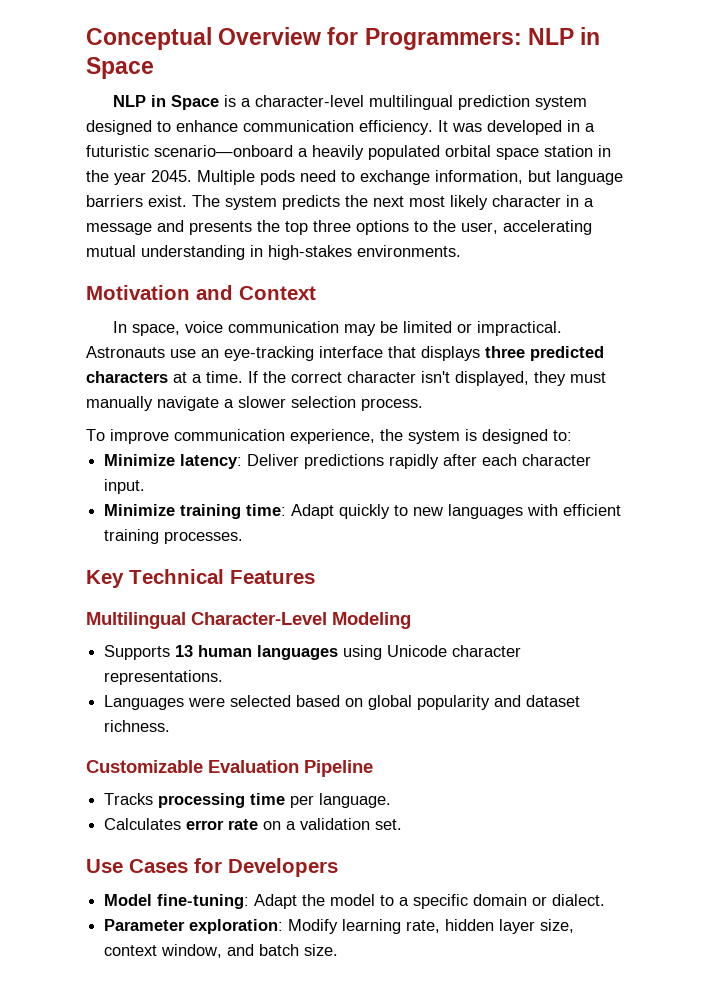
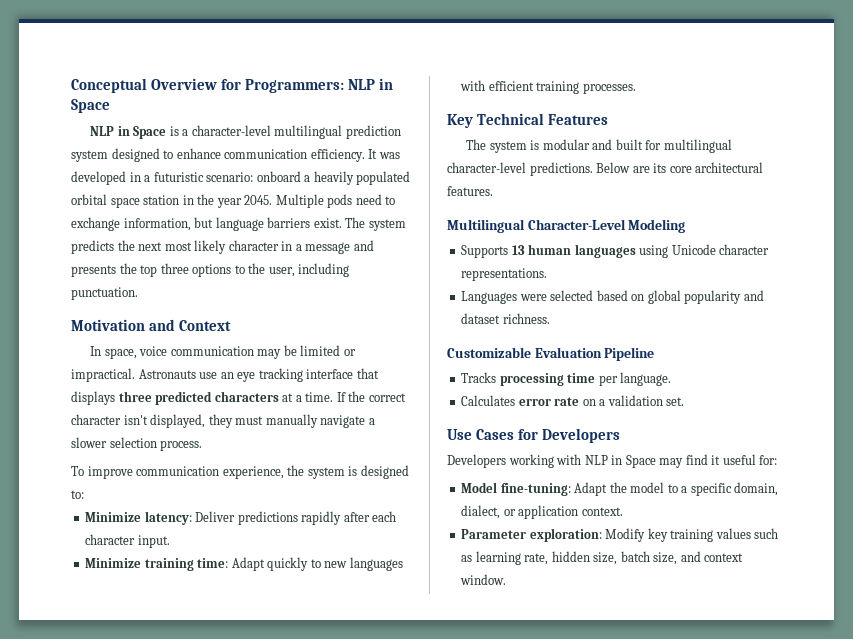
- It was developed in a futuristic scenario—onboard a heavily populated orbital space station in the year 2045.
+ It was developed in a futuristic scenario: onboard a heavily populated orbital space station in the year 2045.
- The system predicts the next most likely character in a message and presents the top three options to the user, accelerating mutual understanding in high-stakes environments.
+ The system predicts the next most likely character in a message and presents the top three options to the user, including punctuation.
- Astronauts use an eye-tracking interface that displays three predicted characters at a time.
+ Astronauts use an eye tracking interface that displays three predicted characters at a time.
+ The system is modular and built for multilingual character-level predictions. Below are its core architectural features.
+ Developers working with NLP in Space may find it useful for:
- Model fine-tuning: Adapt the model to a specific domain or dialect.
- Parameter exploration: Modify learning rate, hidden layer size, context window, and batch size.
+ Model fine-tuning: Adapt the model to a specific domain, dialect, or application context.
+ Parameter exploration: Modify key training values such as learning rate, hidden size, batch size, and context window.

